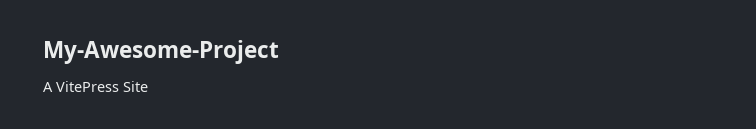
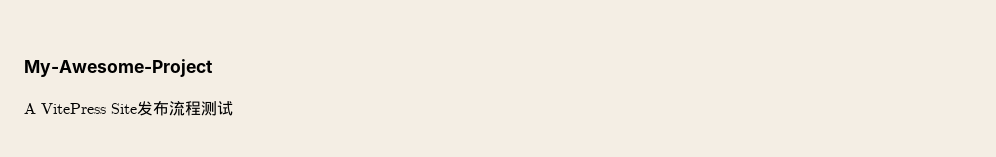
- A VitePress Site
+ A VitePress Site发布流程测试

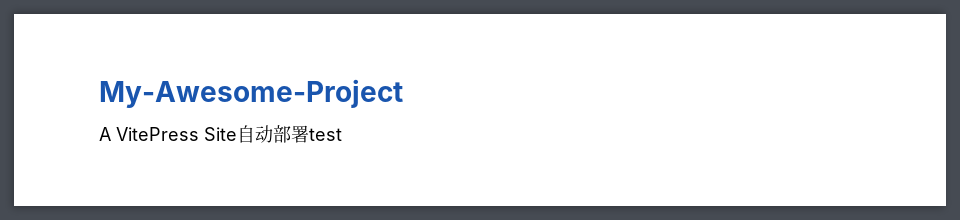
- A VitePress Site发布流程测试
+ A VitePress Site自动部署test

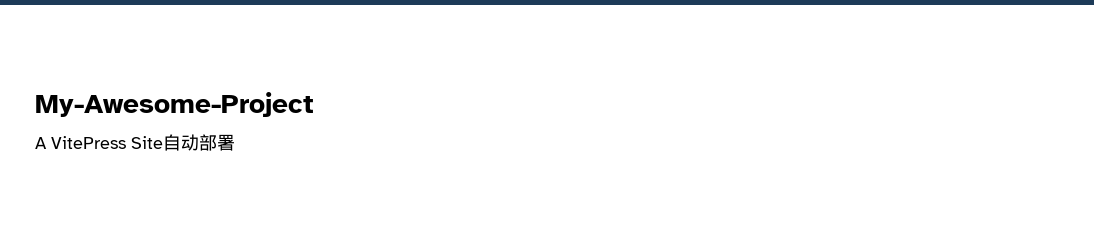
- A VitePress Site自动部署test
+ A VitePress Site自动部署

